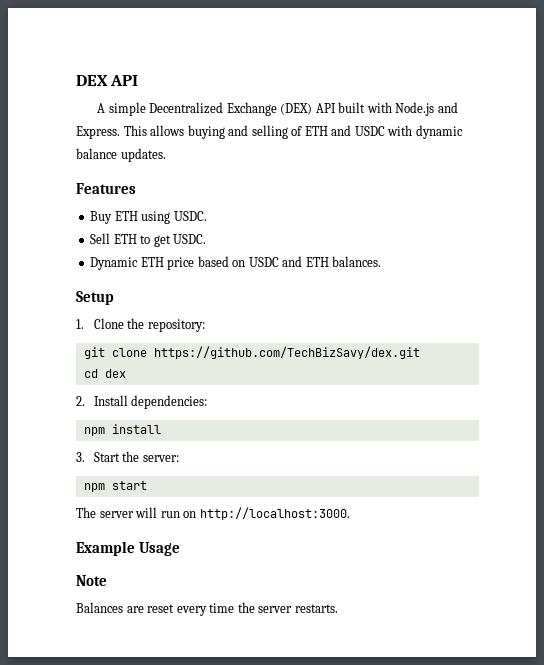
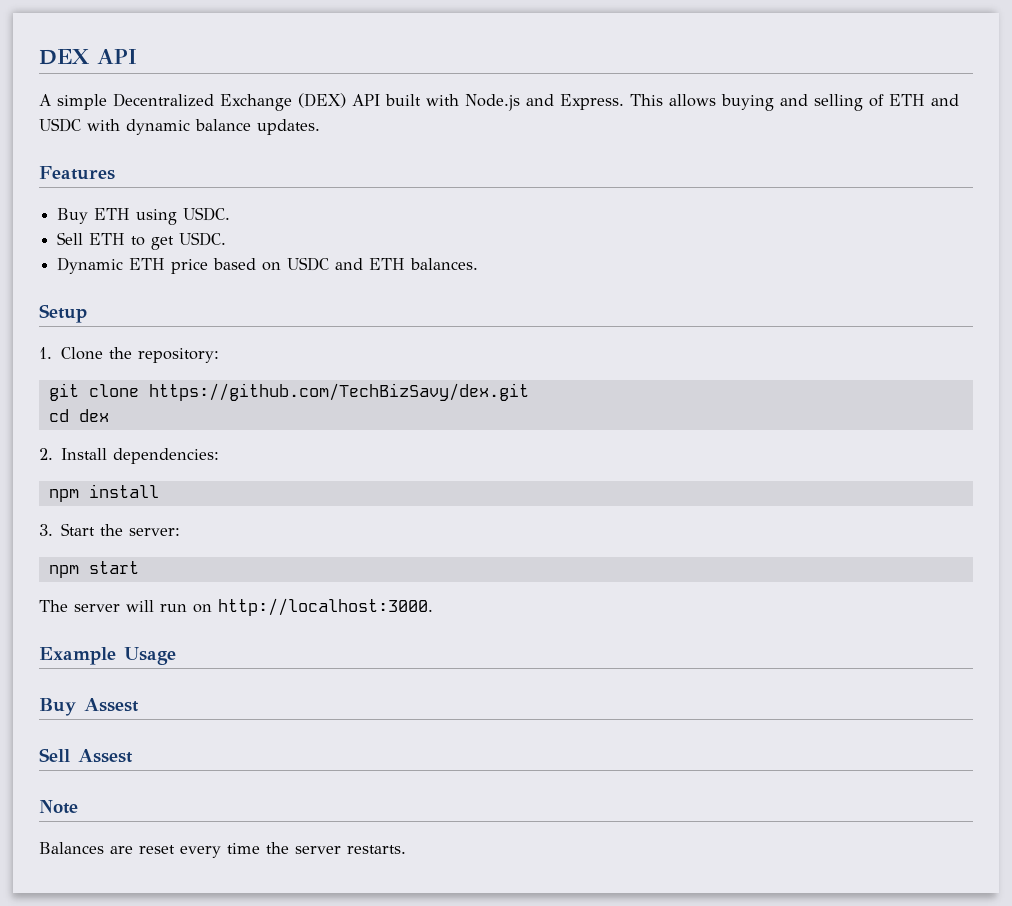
+ Buy Assest
+ Sell Assest

